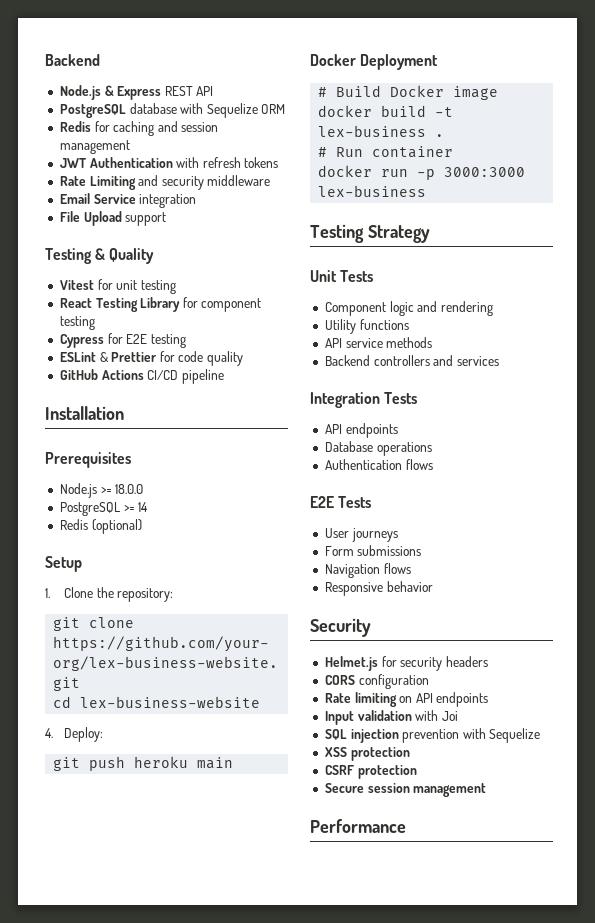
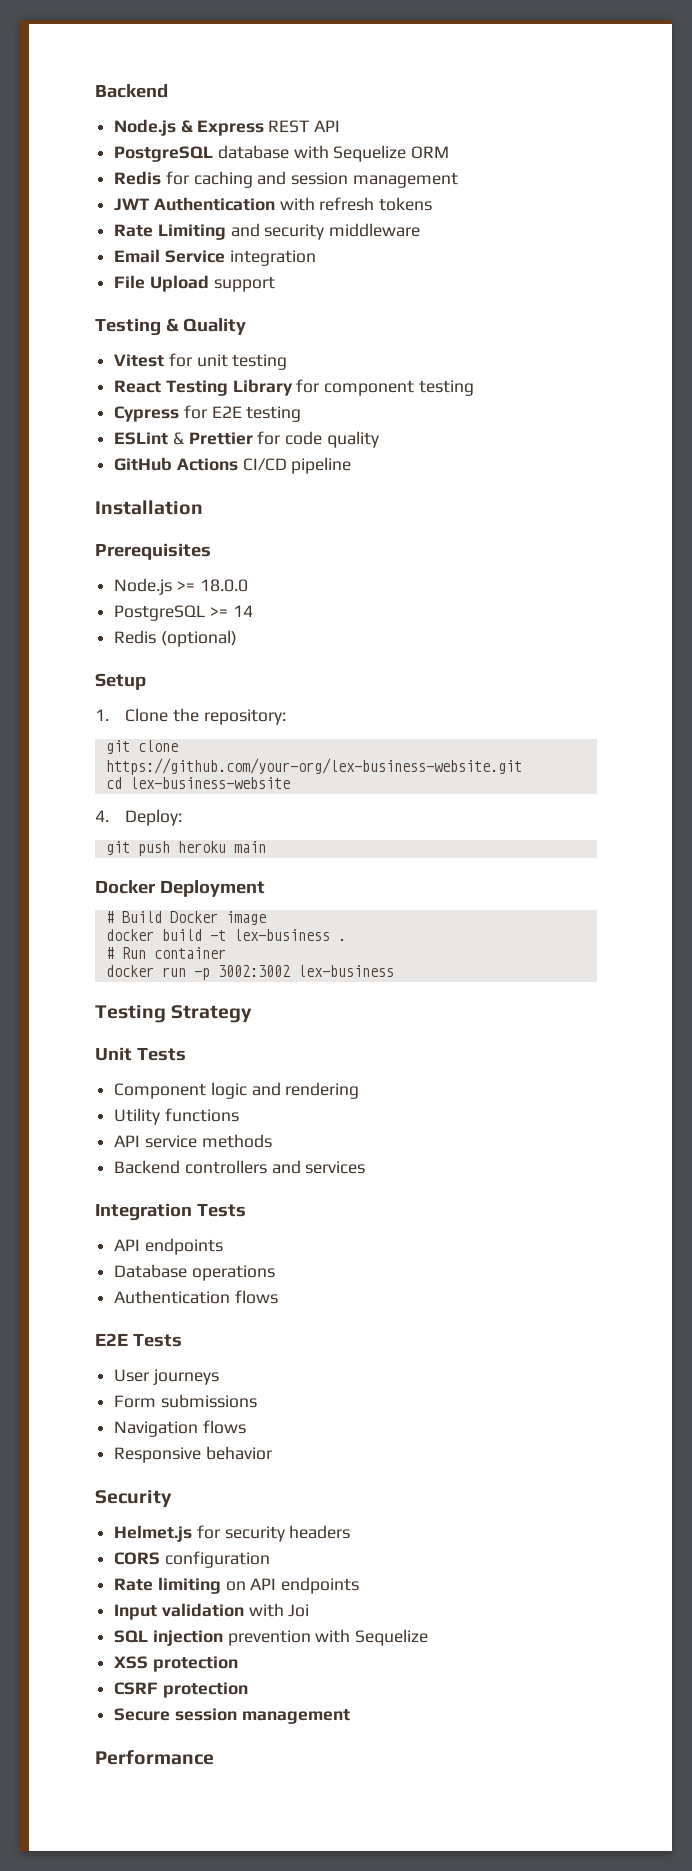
- docker run -p 3000:3000 lex-business
+ docker run -p 3002:3002 lex-business

